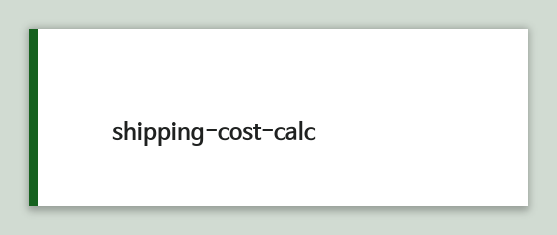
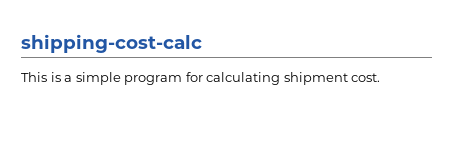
+ This is a simple program for calculating shipment cost.

